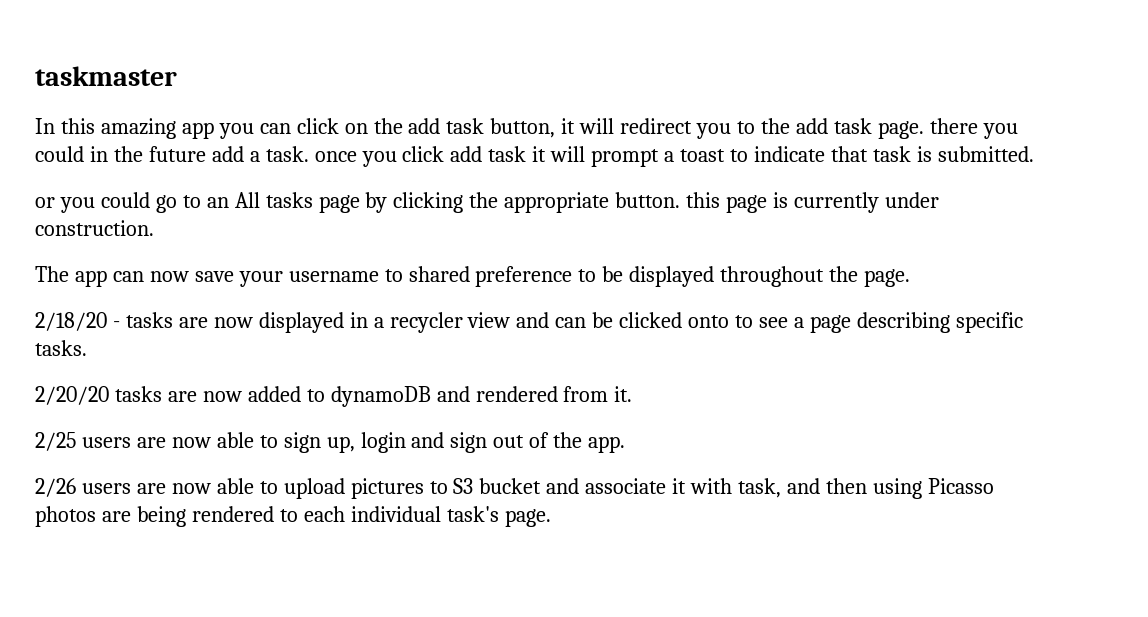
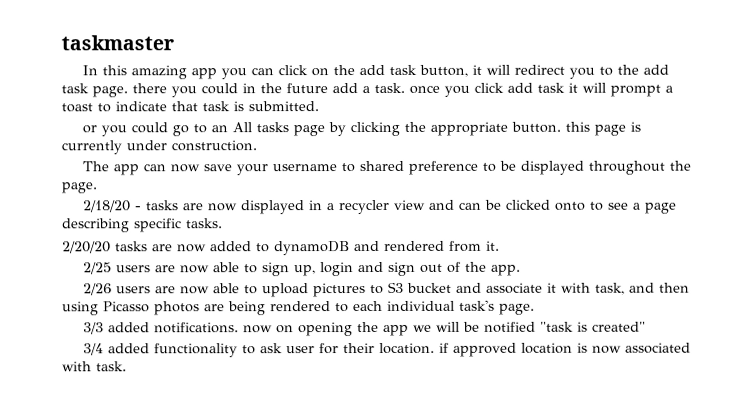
+ 3/3 added notifications. now on opening the app we will be notified "task is created"
+ 3/4 added functionality to ask user for their location. if approved location is now associated with task.

